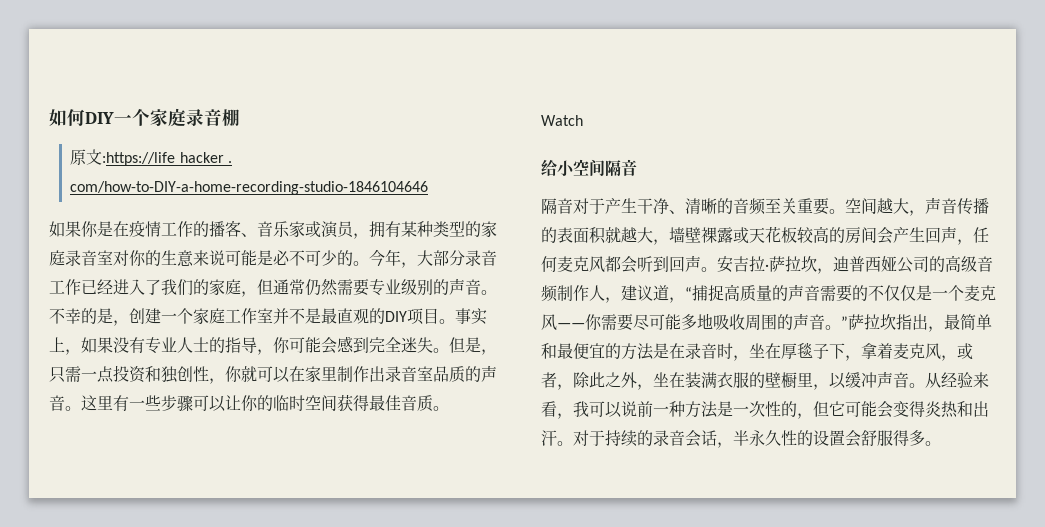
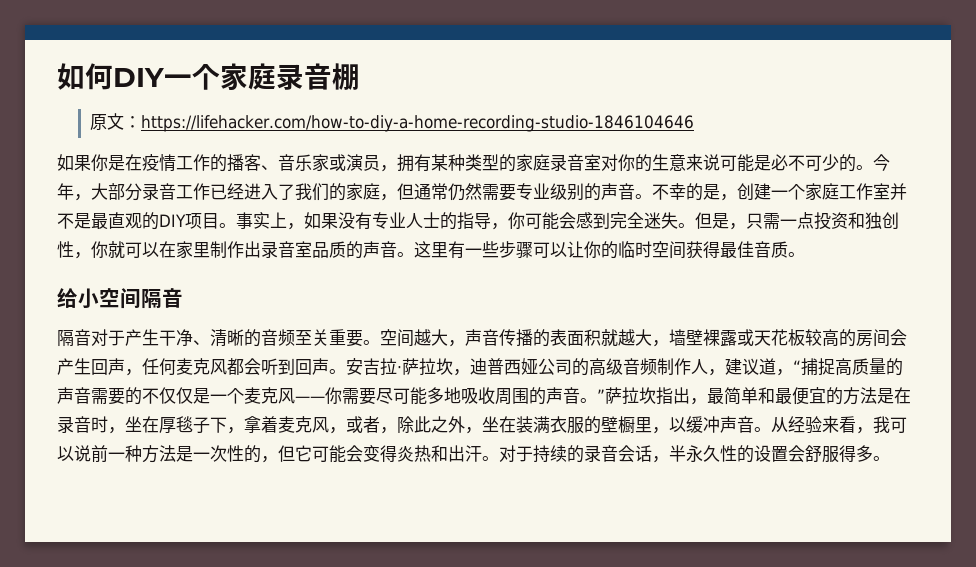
- 原文:https://life hacker . com/how-to-DIY-a-home-recording-studio-1846104646
+ 原文：https://lifehacker.com/how-to-diy-a-home-recording-studio-1846104646
- Watch

